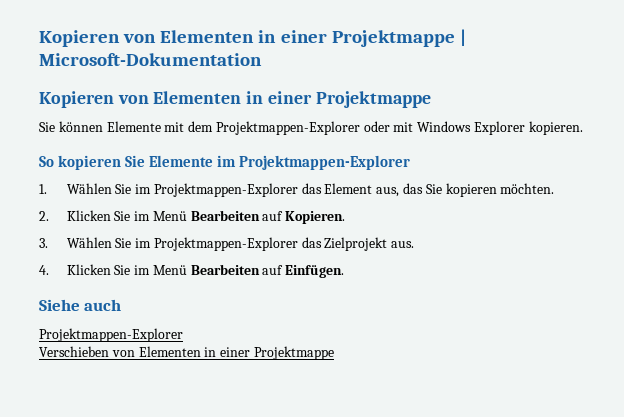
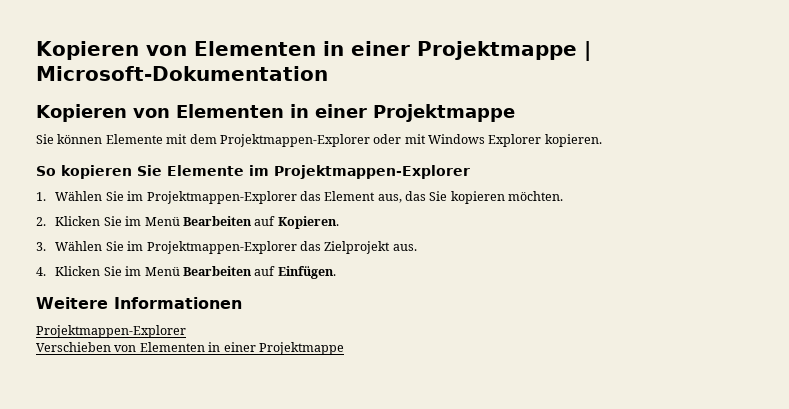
- Siehe auch
+ Weitere Informationen

